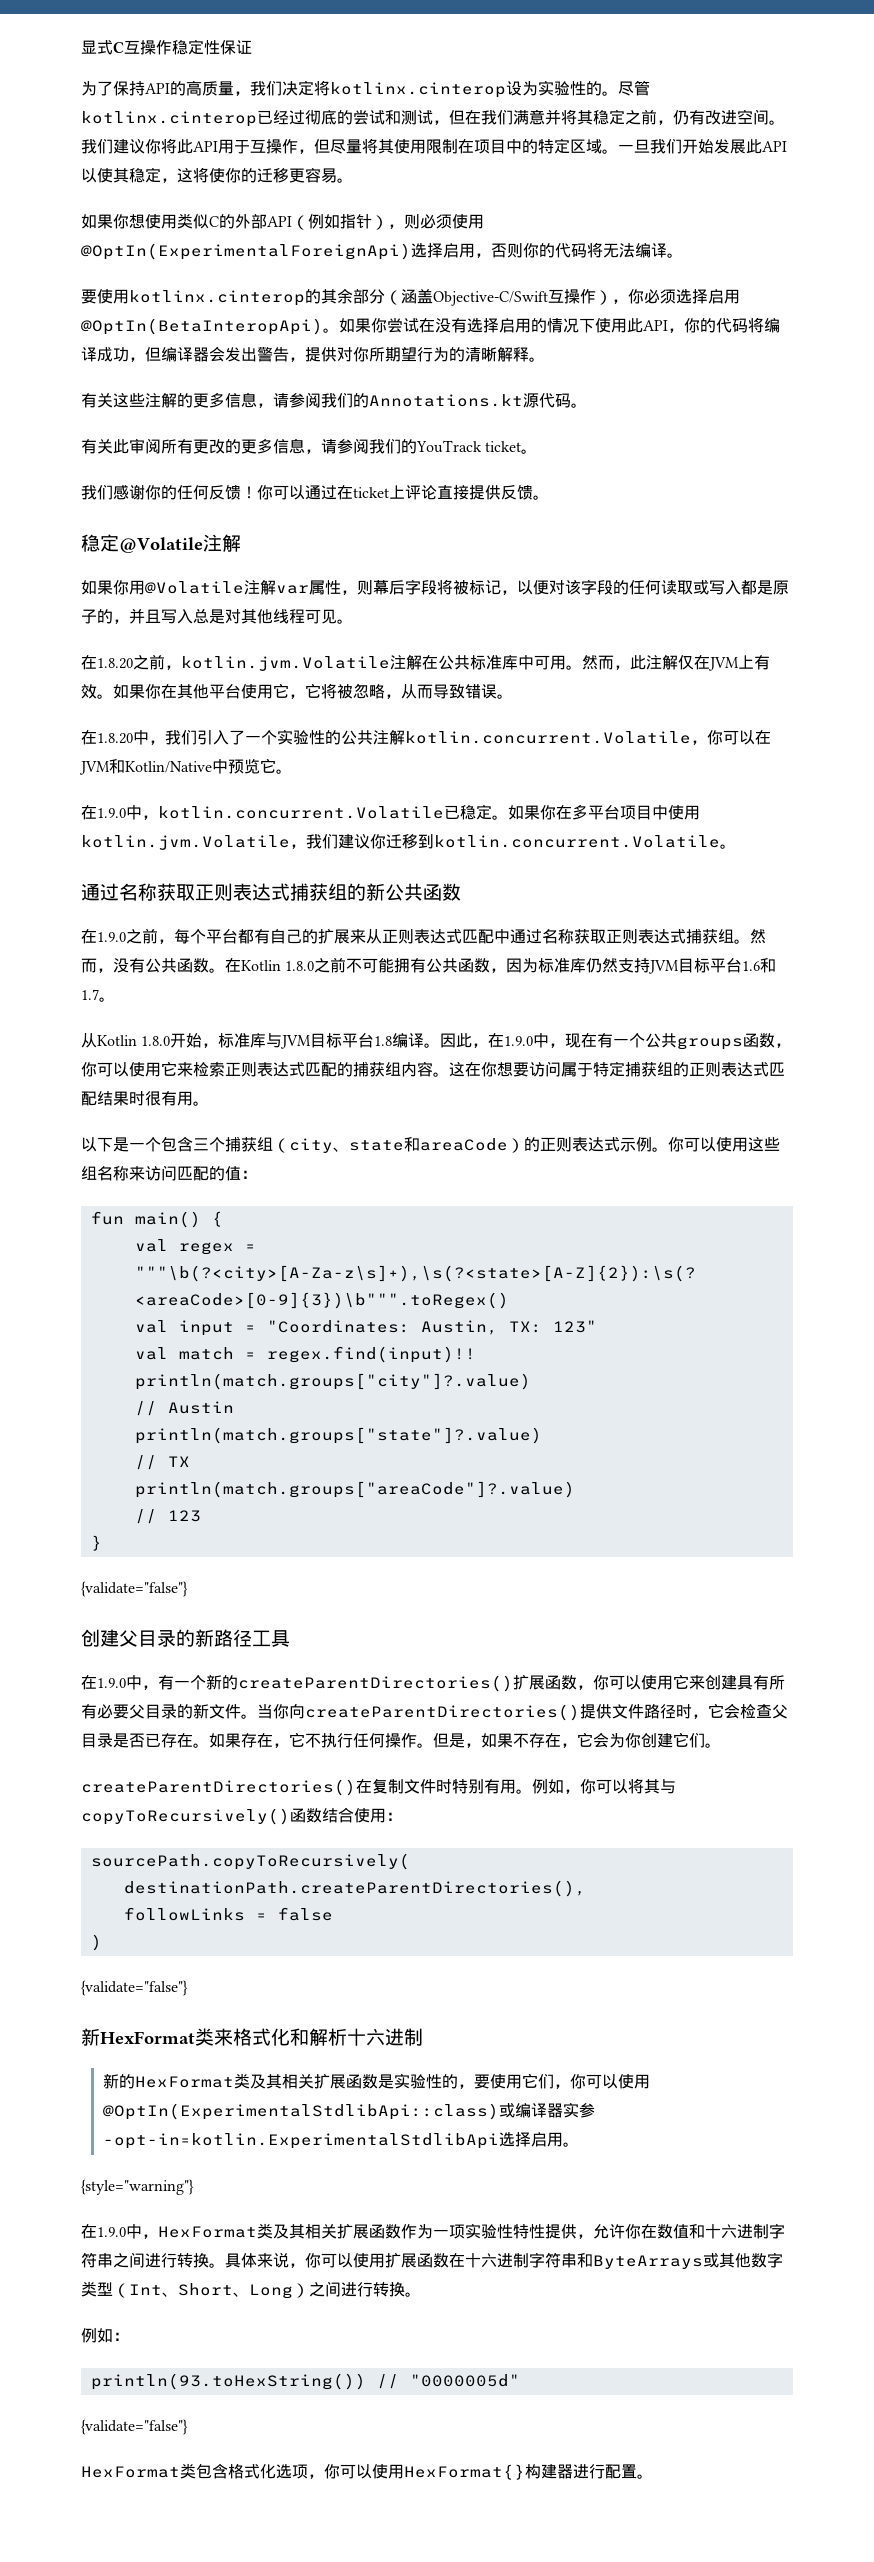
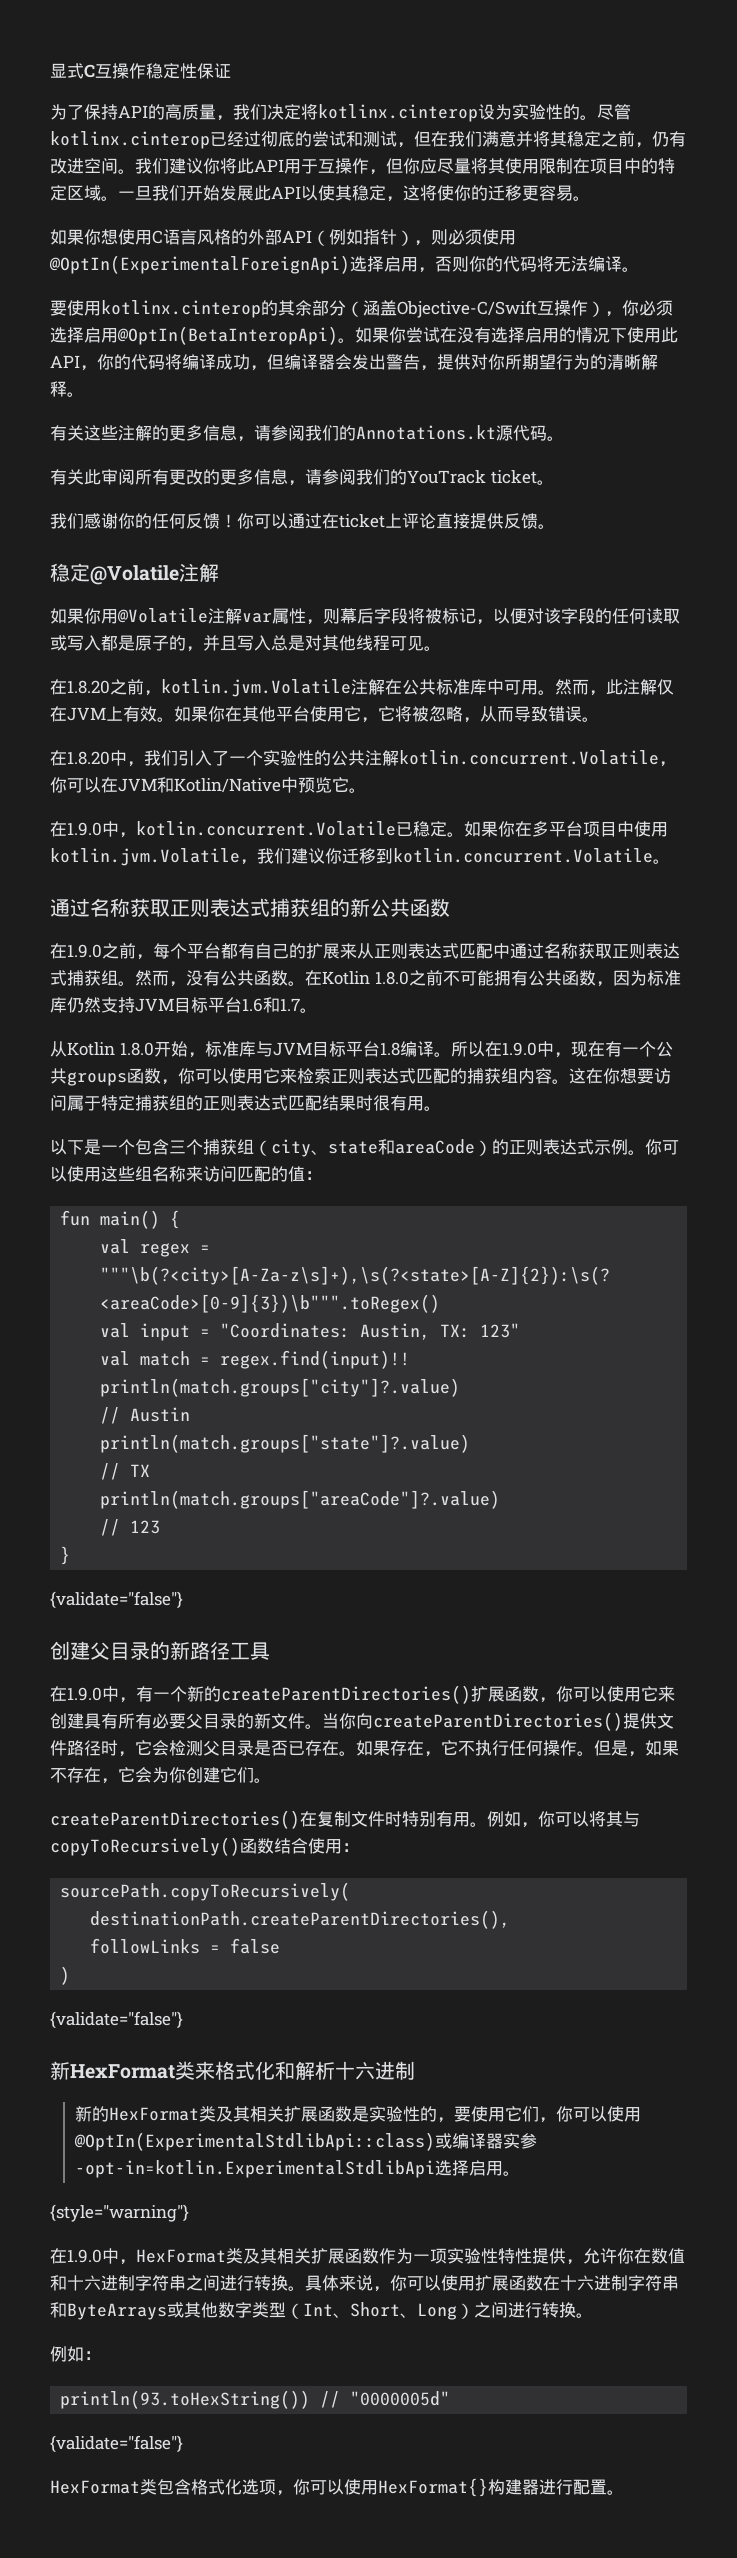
- 我们建议你将此API用于互操作，但尽量将其使用限制在项目中的特定区域。
+ 我们建议你将此API用于互操作，但你应尽量将其使用限制在项目中的特定区域。
- 如果你想使用类似C的外部API（例如指针），则必须使用@OptIn(ExperimentalForeignApi)选择启用，否则你的代码将无法编译。
+ 如果你想使用C语言风格的外部API（例如指针），则必须使用@OptIn(ExperimentalForeignApi)选择启用，否则你的代码将无法编译。
- 因此，在1.9.0中，现在有一个公共groups函数，你可以使用它来检索正则表达式匹配的捕获组内容。
+ 所以在1.9.0中，现在有一个公共groups函数，你可以使用它来检索正则表达式匹配的捕获组内容。
- 当你向createParentDirectories()提供文件路径时，它会检查父目录是否已存在。
+ 当你向createParentDirectories()提供文件路径时，它会检测父目录是否已存在。

